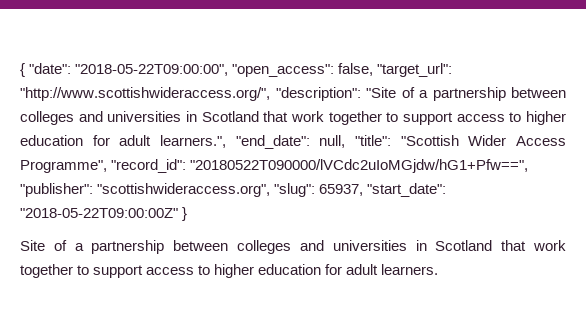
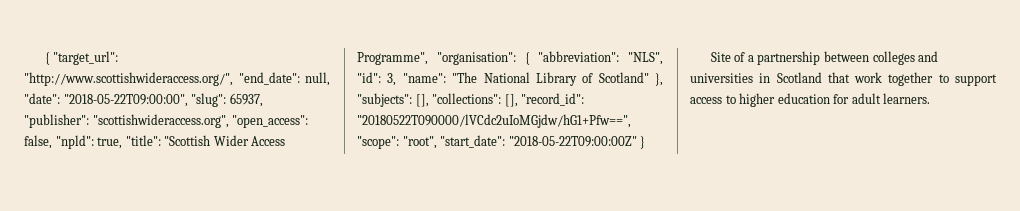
- { "date": "2018-05-22T09:00:00", "open_access": false, "target_url": "http://www.scottishwideraccess.org/", "description": "Site of a partnership between colleges and universities in Scotland that work together to support access to higher education for adult learners.", "end_date": null, "title": "Scottish Wider Access Programme", "record_id": "20180522T090000/lVCdc2uIoMGjdw/hG1+Pfw==", "publisher": "scottishwideraccess.org", "slug": 65937, "start_date": "2018-05-22T09:00:00Z" }
+ { "target_url": "http://www.scottishwideraccess.org/", "end_date": null, "date": "2018-05-22T09:00:00", "slug": 65937, "publisher": "scottishwideraccess.org", "open_access": false, "npld": true, "title": "Scottish Wider Access Programme", "organisation": { "abbreviation": "NLS", "id": 3, "name": "The National Library of Scotland" }, "subjects": [], "collections": [], "record_id": "20180522T090000/lVCdc2uIoMGjdw/hG1+Pfw==", "scope": "root", "start_date": "2018-05-22T09:00:00Z" }

